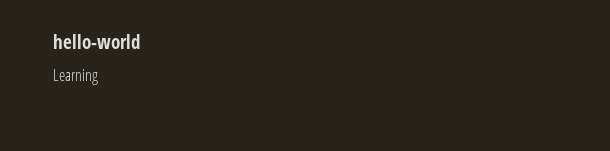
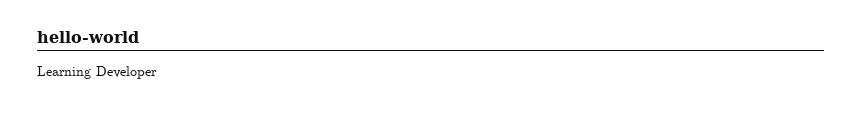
- Learning
+ Learning Developer

